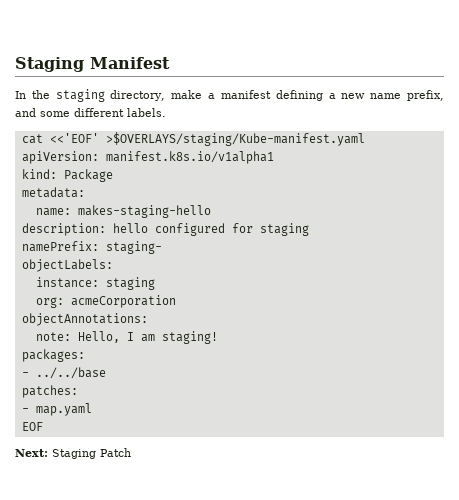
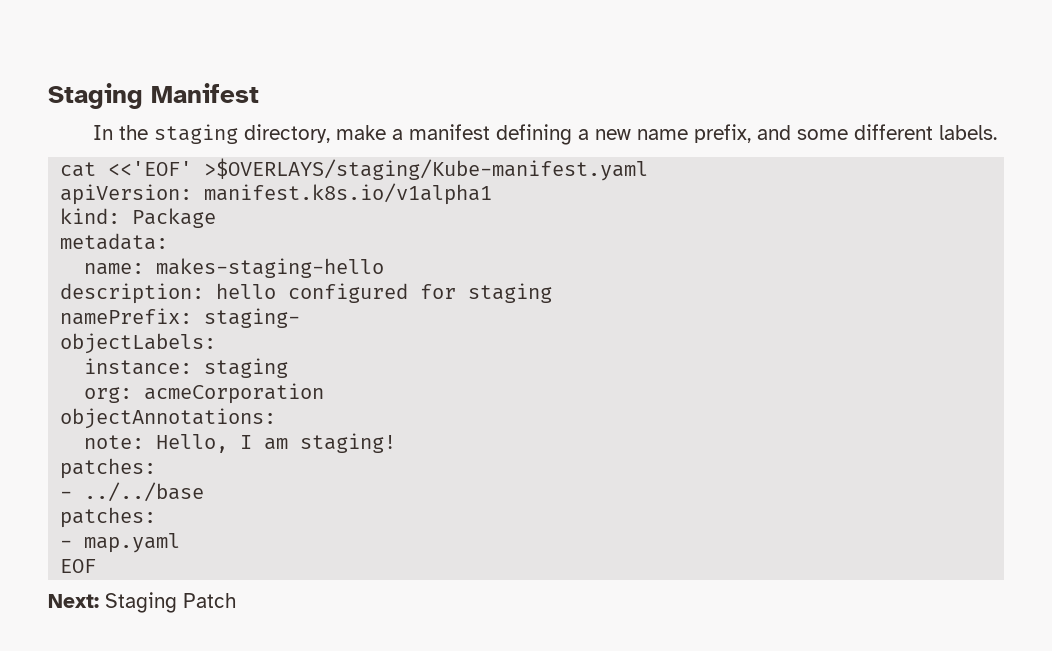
  note: Hello, I am staging!
- packages:
+ patches:

